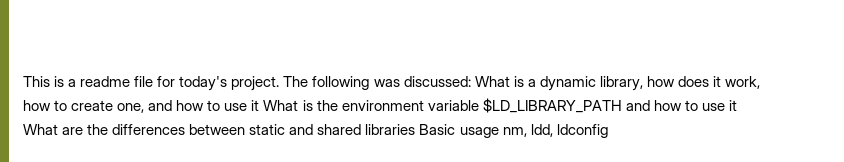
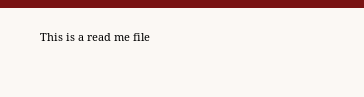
- This is a readme file for today's project. The following was discussed: What is a dynamic library, how does it work, how to create one, and how to use it What is the environment variable $LD_LIBRARY_PATH and how to use it What are the differences between static and shared libraries Basic usage nm, ldd, ldconfig
+ This is a read me file

